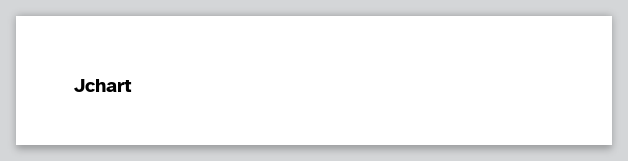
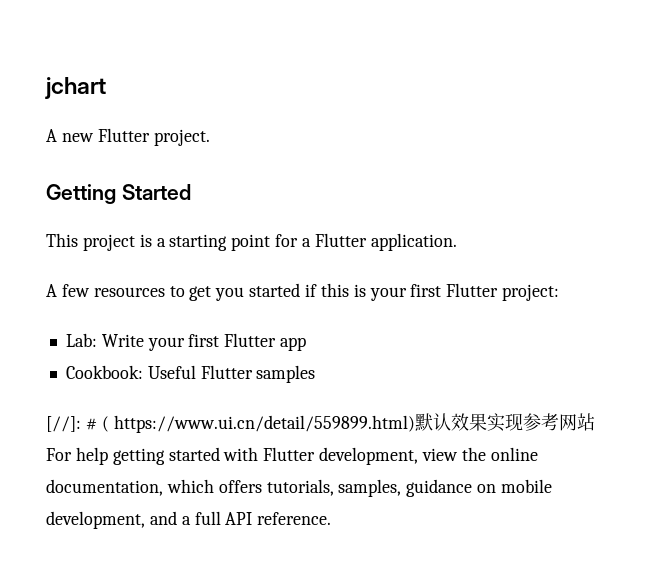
- Jchart
+ jchart
+ A new Flutter project.
+ Getting Started
+ This project is a starting point for a Flutter application.
+ A few resources to get you started if this is your first Flutter project:
+ Lab: Write your first Flutter app
+ Cookbook: Useful Flutter samples
+ [//]: # ( https://www.ui.cn/detail/559899.html)默认效果实现参考网站For help getting started with Flutter development, view the online documentation, which offers tutorials, samples, guidance on mobile development, and a full API reference.

